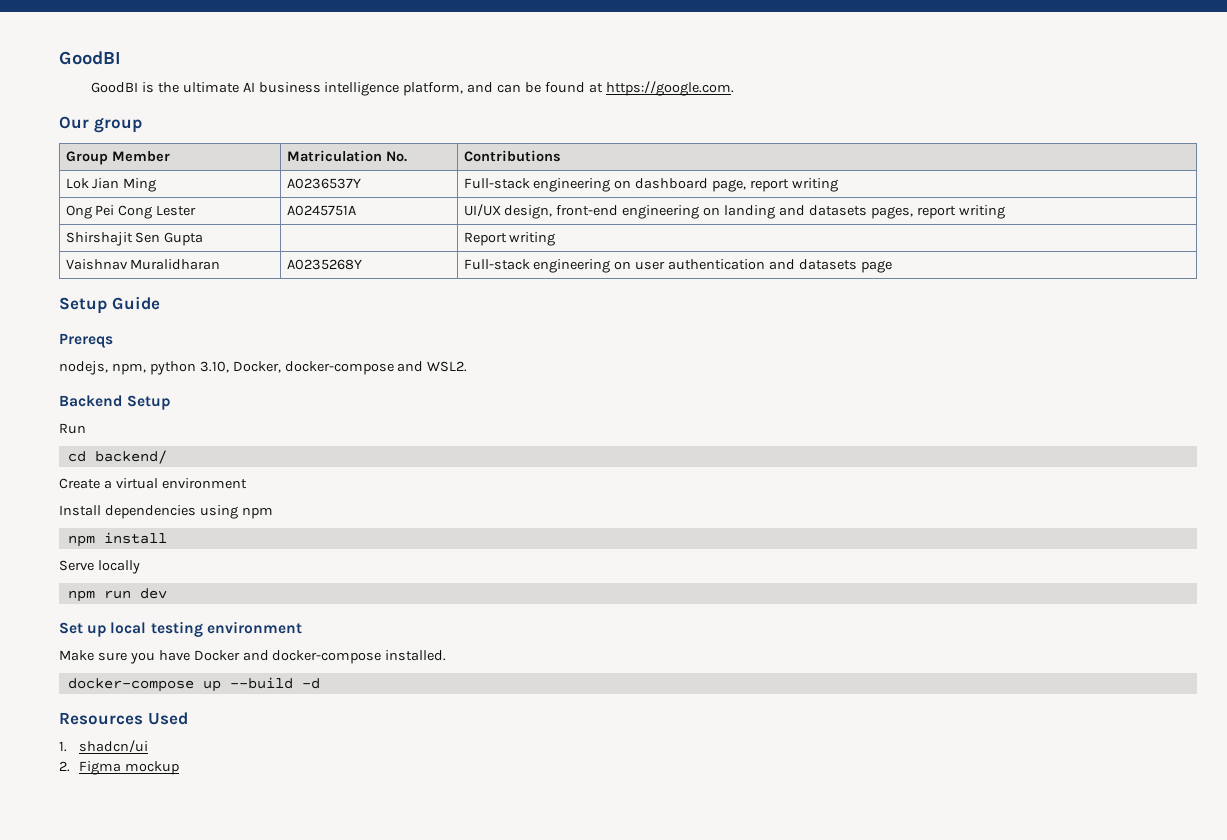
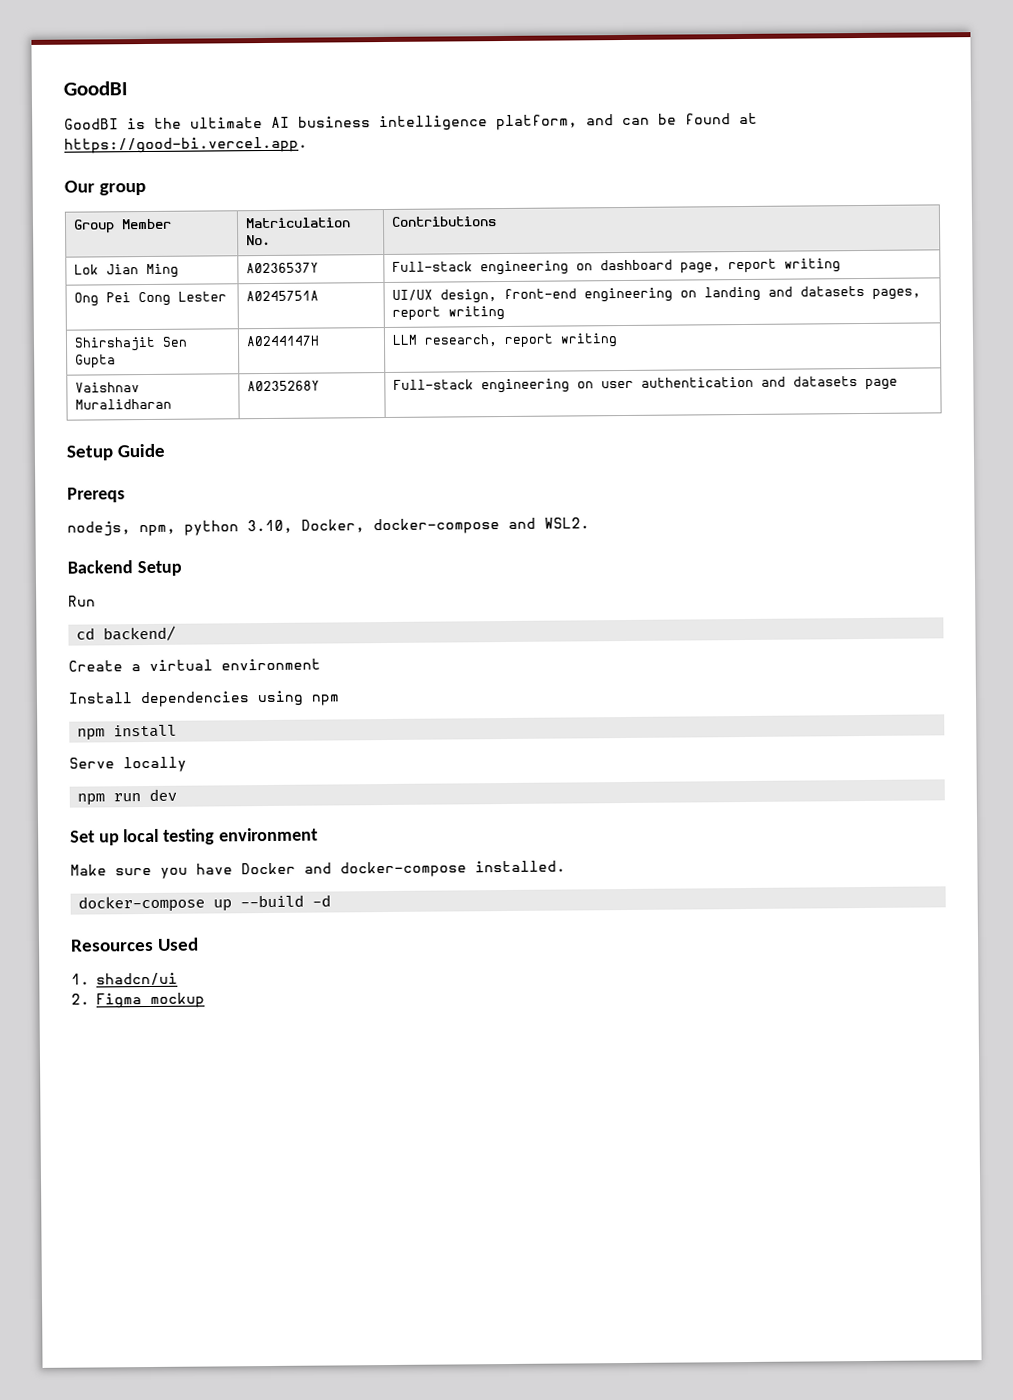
- GoodBI is the ultimate AI business intelligence platform, and can be found at https://google.com.
+ GoodBI is the ultimate AI business intelligence platform, and can be found at https://good-bi.vercel.app.
- Shirshajit Sen Gupta | | Report writing
+ Shirshajit Sen Gupta | A0244147H | LLM research, report writing

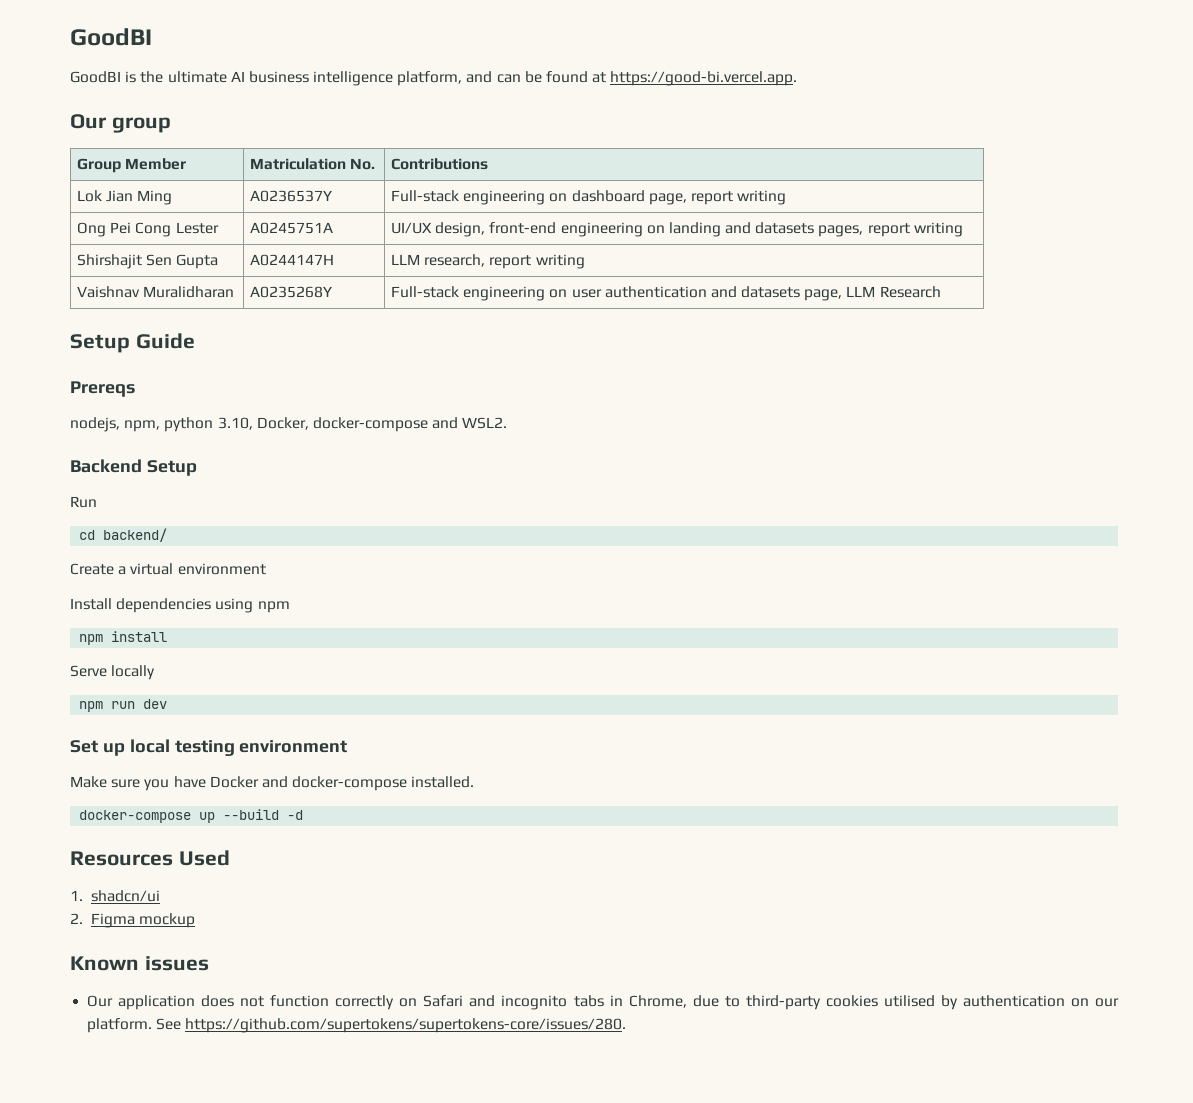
- Vaishnav Muralidharan | A0235268Y | Full-stack engineering on user authentication and datasets page
+ Vaishnav Muralidharan | A0235268Y | Full-stack engineering on user authentication and datasets page, LLM Research
+ Known issues
+ Our application does not function correctly on Safari and incognito tabs in Chrome, due to third-party cookies utilised by authentication on our platform. See https://github.com/supertokens/supertokens-core/issues/280.

